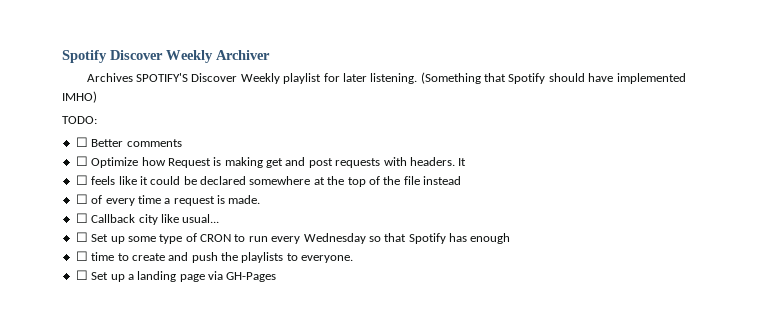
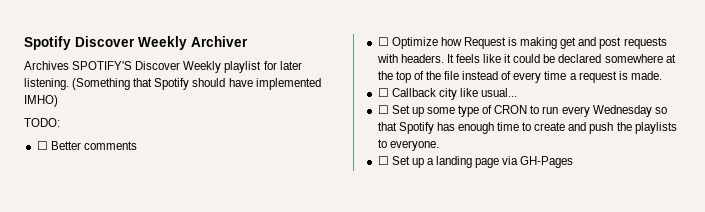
- It
- ☐ feels like it could be declared somewhere at the top of the file instead
- ☐ of every time a request is made.
+ It feels like it could be declared somewhere at the top of the file instead of every time a request is made.
- ☐ Set up some type of CRON to run every Wednesday so that Spotify has enough
- ☐ time to create and push the playlists to everyone.
+ ☐ Set up some type of CRON to run every Wednesday so that Spotify has enough time to create and push the playlists to everyone.

